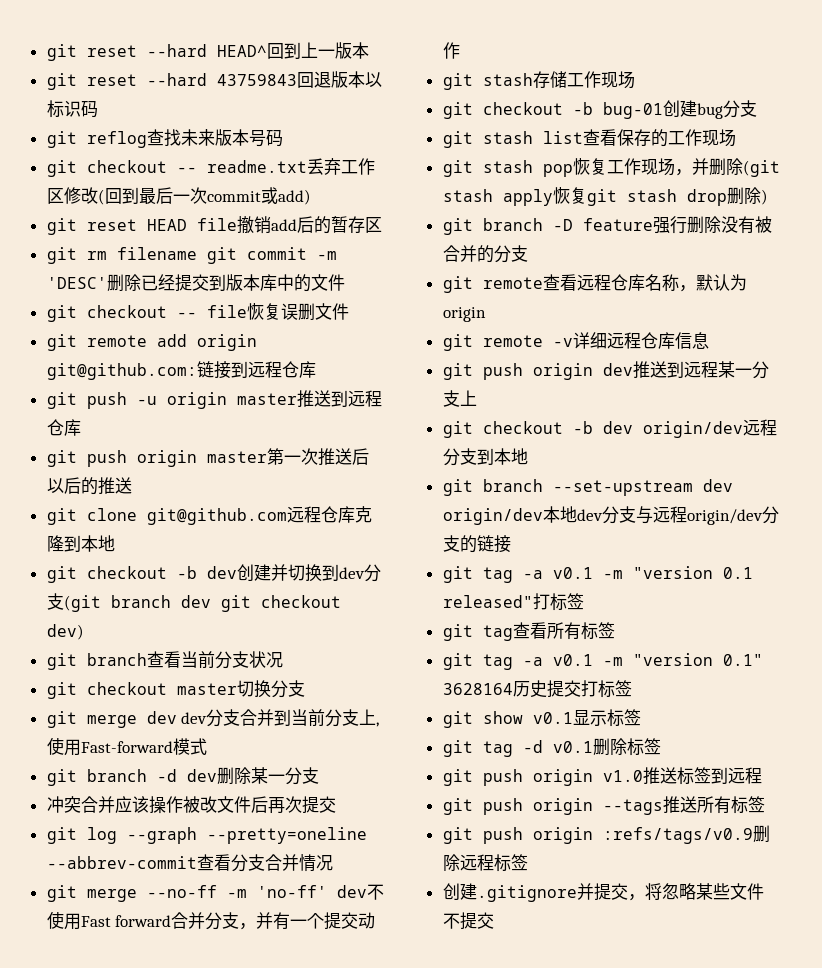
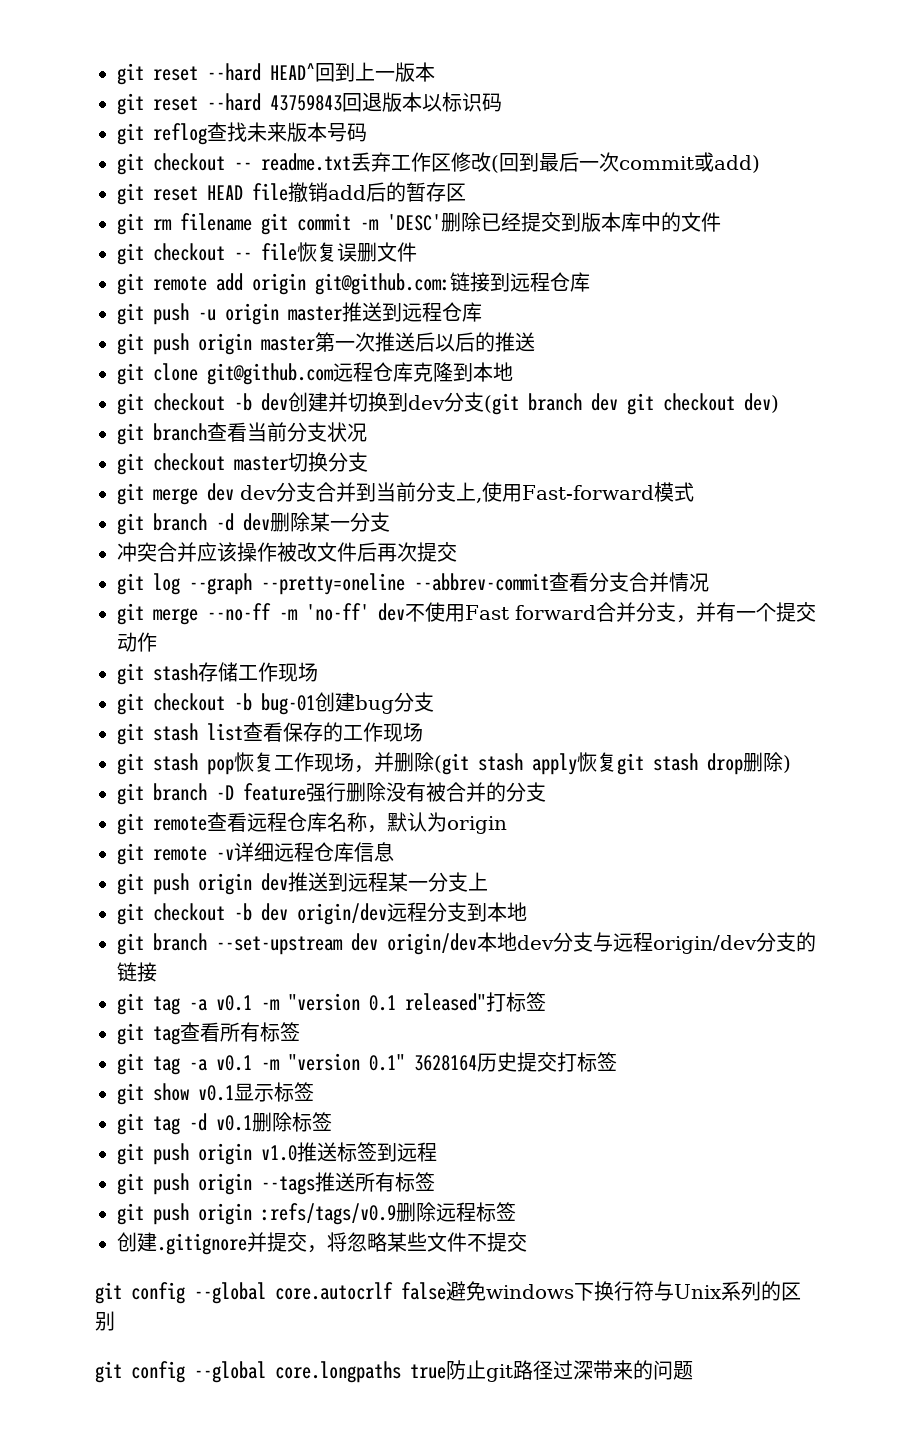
+ git config --global core.autocrlf false避免windows下换行符与Unix系列的区别
+ git config --global core.longpaths true防止git路径过深带来的问题

